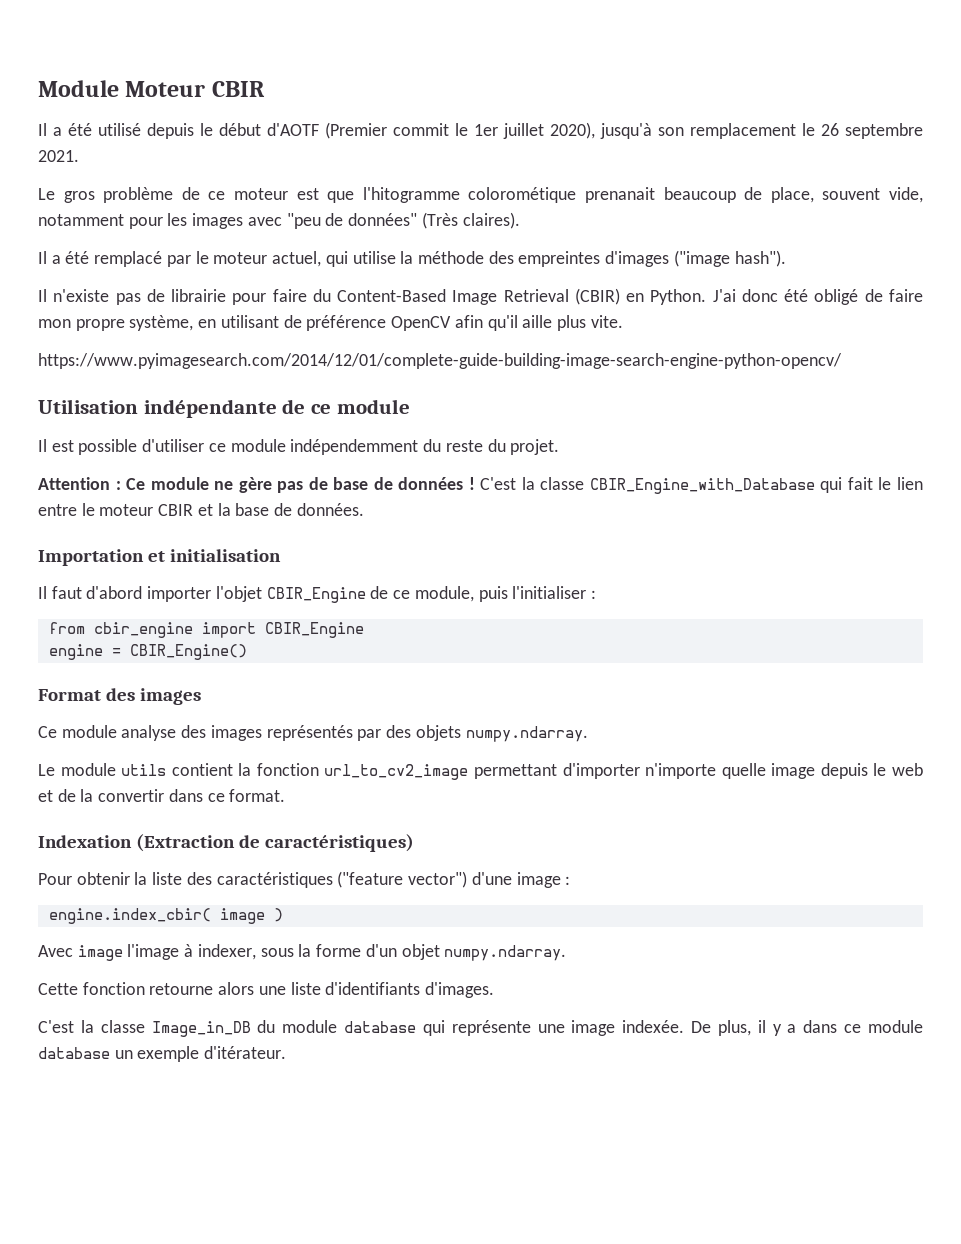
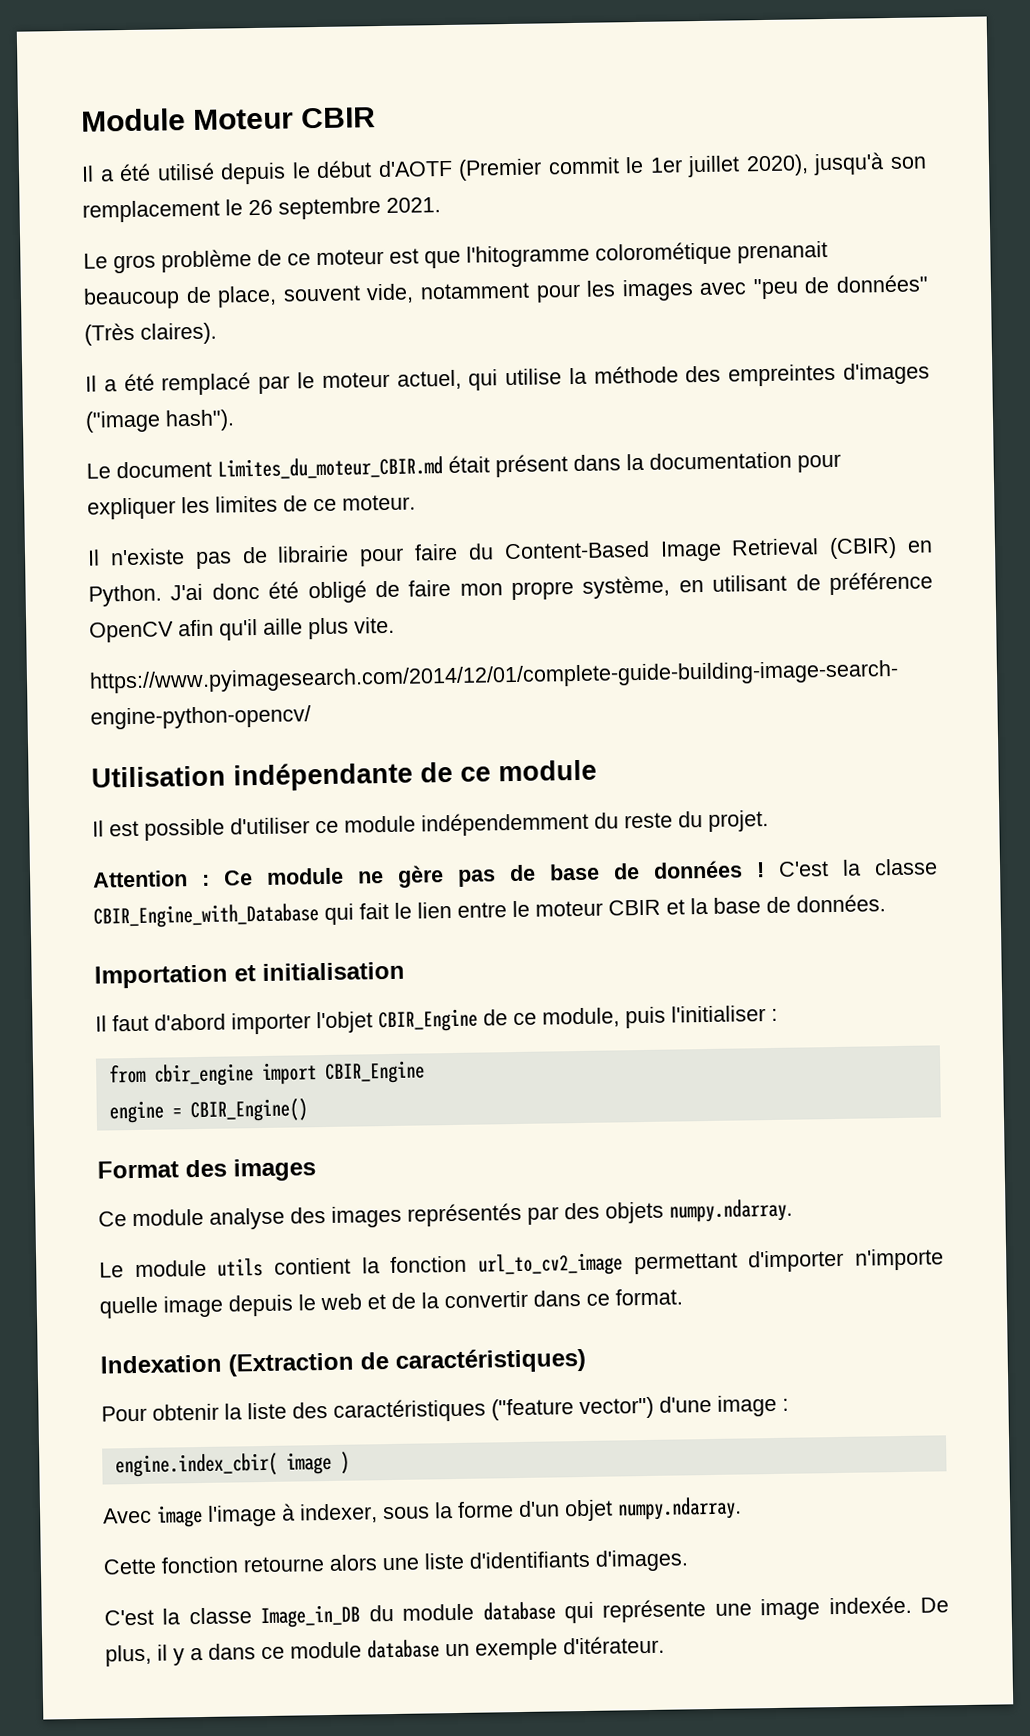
+ Le document Limites_du_moteur_CBIR.md était présent dans la documentation pour expliquer les limites de ce moteur.

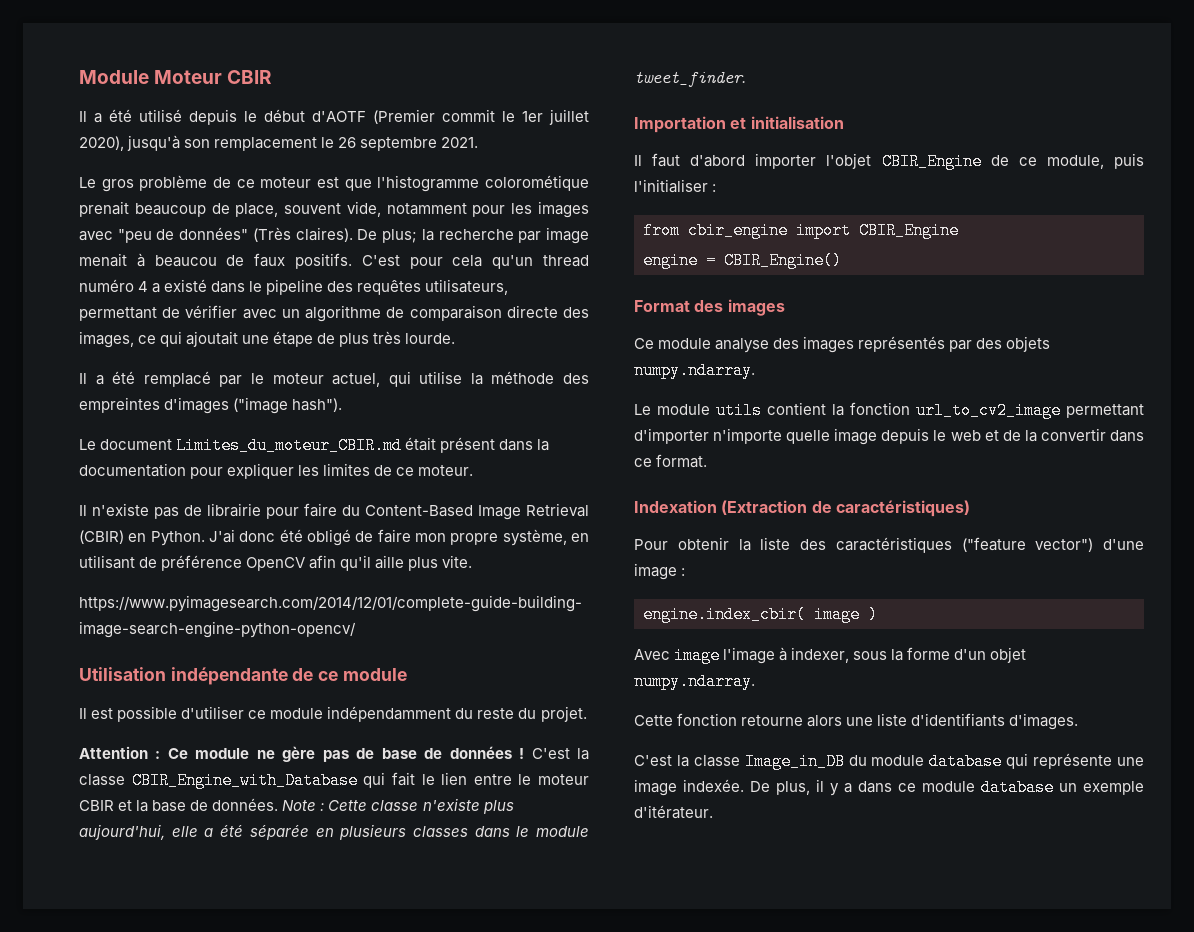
- Le gros problème de ce moteur est que l'hitogramme colorométique prenanait beaucoup de place, souvent vide, notamment pour les images avec "peu de données" (Très claires).
+ Le gros problème de ce moteur est que l'histogramme colorométique prenait beaucoup de place, souvent vide, notamment pour les images avec "peu de données" (Très claires). De plus; la recherche par image menait à beaucou de faux positifs. C'est pour cela qu'un thread numéro 4 a existé dans le pipeline des requêtes utilisateurs, permettant de vérifier avec un algorithme de comparaison directe des images, ce qui ajoutait une étape de plus très lourde.
- Il est possible d'utiliser ce module indépendemment du reste du projet.
+ Il est possible d'utiliser ce module indépendamment du reste du projet.
+ Note : Cette classe n'existe plus aujourd'hui, elle a été séparée en plusieurs classes dans le module tweet_finder.

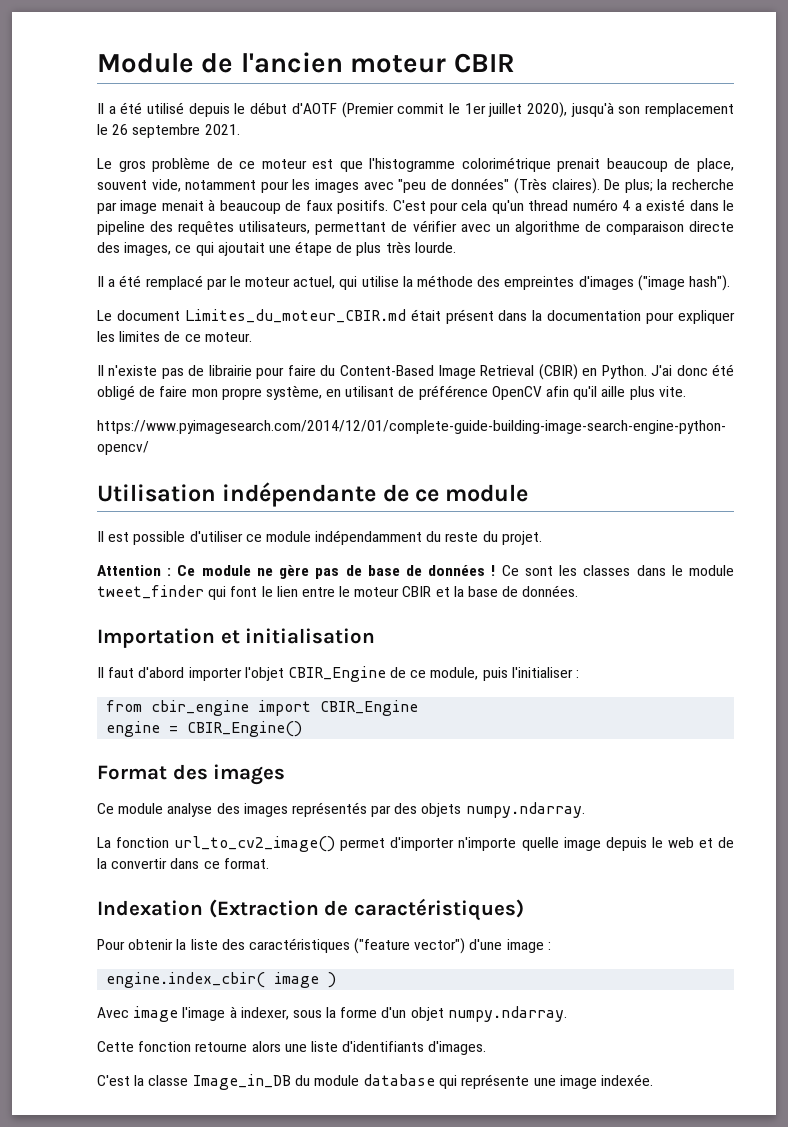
- Module Moteur CBIR
+ Module de l'ancien moteur CBIR
- Le gros problème de ce moteur est que l'histogramme colorométique prenait beaucoup de place, souvent vide, notamment pour les images avec "peu de données" (Très claires).
+ Le gros problème de ce moteur est que l'histogramme colorimétrique prenait beaucoup de place, souvent vide, notamment pour les images avec "peu de données" (Très claires).
- De plus; la recherche par image menait à beaucou de faux positifs.
+ De plus; la recherche par image menait à beaucoup de faux positifs.
- C'est la classe CBIR_Engine_with_Database qui fait le lien entre le moteur CBIR et la base de données. Note : Cette classe n'existe plus aujourd'hui, elle a été séparée en plusieurs classes dans le module tweet_finder.
+ Ce sont les classes dans le module tweet_finder qui font le lien entre le moteur CBIR et la base de données.
- Le module utils contient la fonction url_to_cv2_image permettant d'importer n'importe quelle image depuis le web et de la convertir dans ce format.
+ La fonction url_to_cv2_image() permet d'importer n'importe quelle image depuis le web et de la convertir dans ce format.
- De plus, il y a dans ce module database un exemple d'itérateur.

